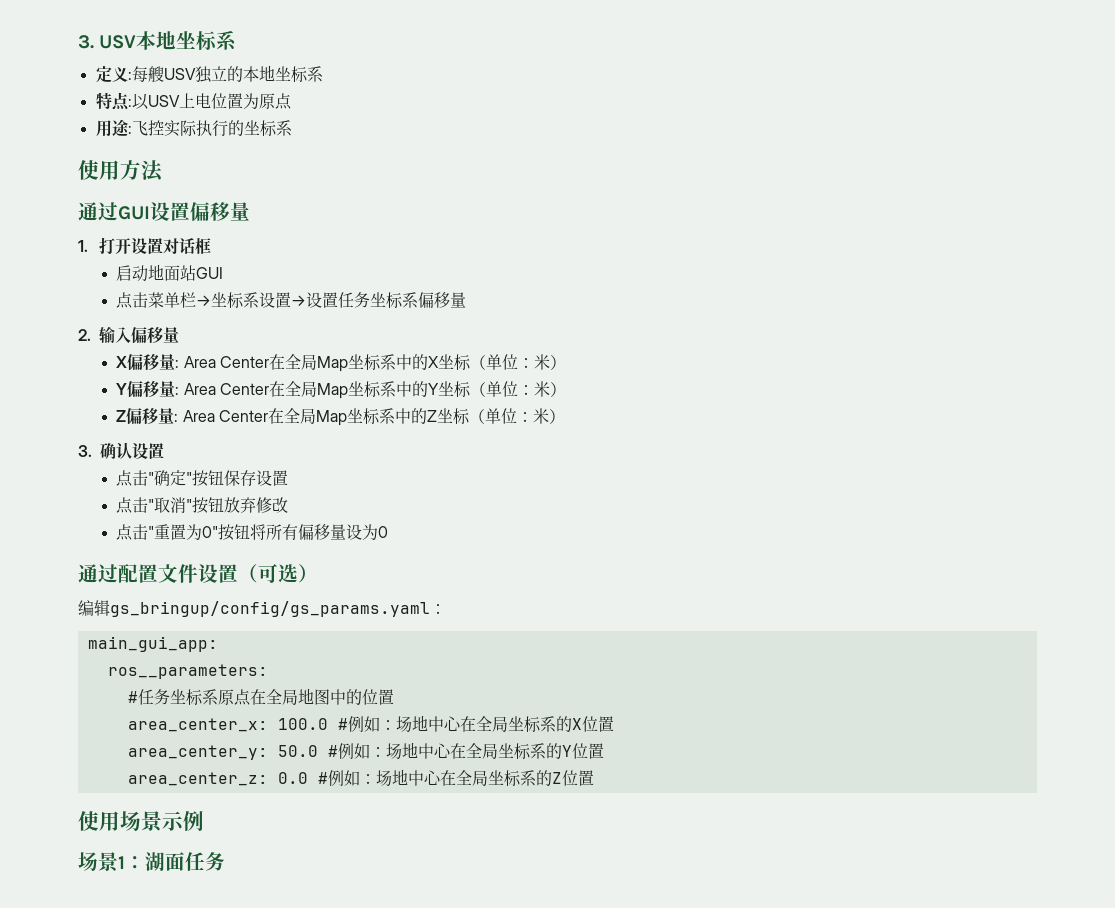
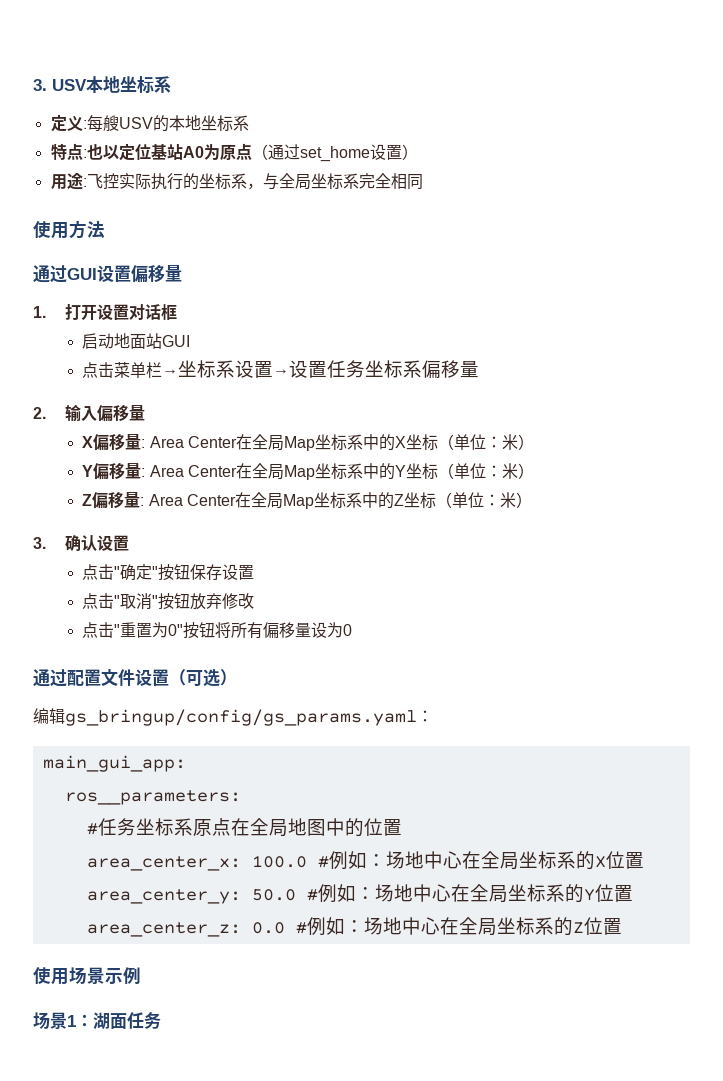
- 定义:每艘USV独立的本地坐标系
+ 定义:每艘USV的本地坐标系
- 特点:以USV上电位置为原点
+ 特点:也以定位基站A0为原点（通过set_home设置）
- 用途:飞控实际执行的坐标系
+ 用途:飞控实际执行的坐标系，与全局坐标系完全相同

